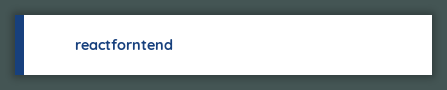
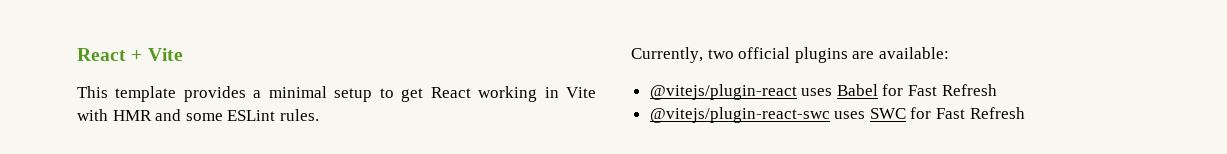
- reactforntend
+ React + Vite
+ This template provides a minimal setup to get React working in Vite with HMR and some ESLint rules.
+ Currently, two official plugins are available:
+ @vitejs/plugin-react uses Babel for Fast Refresh
+ @vitejs/plugin-react-swc uses SWC for Fast Refresh

